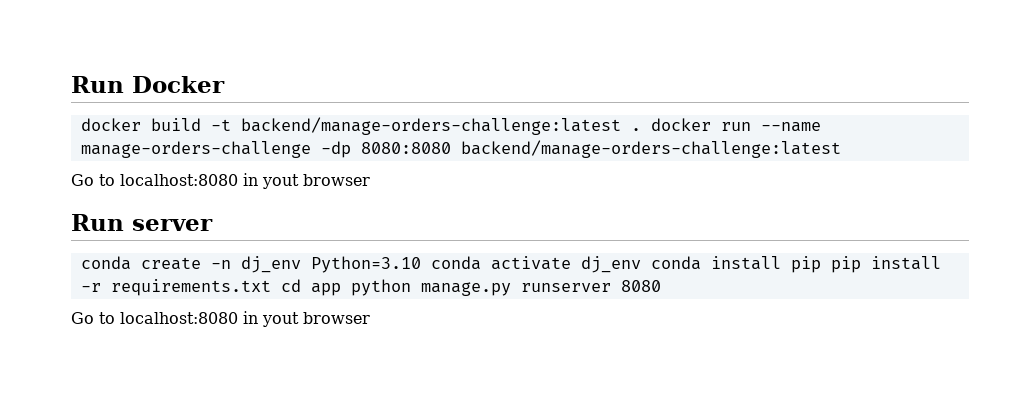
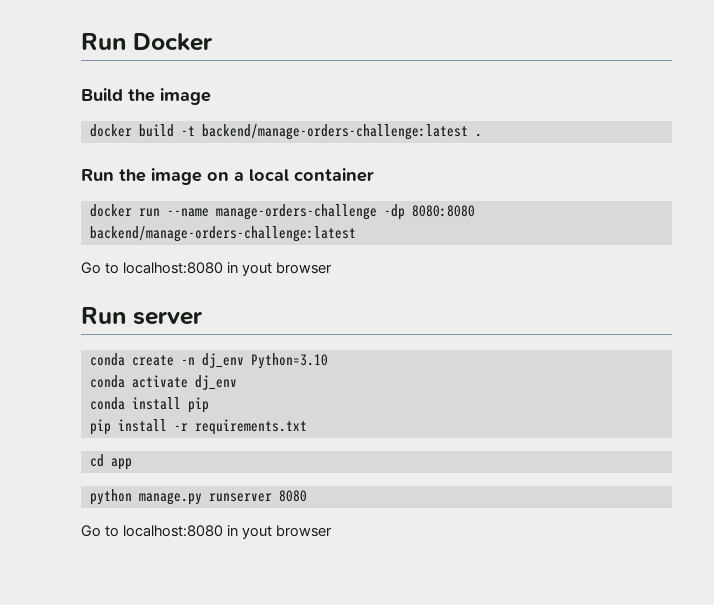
+ Build the image
- docker build -t backend/manage-orders-challenge:latest . docker run --name manage-orders-challenge -dp 8080:8080 backend/manage-orders-challenge:latest
+ docker build -t backend/manage-orders-challenge:latest .
+ Run the image on a local container
+ docker run --name manage-orders-challenge -dp 8080:8080 backend/manage-orders-challenge:latest
- conda create -n dj_env Python=3.10 conda activate dj_env conda install pip pip install -r requirements.txt cd app python manage.py runserver 8080
+ conda create -n dj_env Python=3.10
+ conda activate dj_env
+ conda install pip
+ pip install -r requirements.txt
+ cd app
+ python manage.py runserver 8080

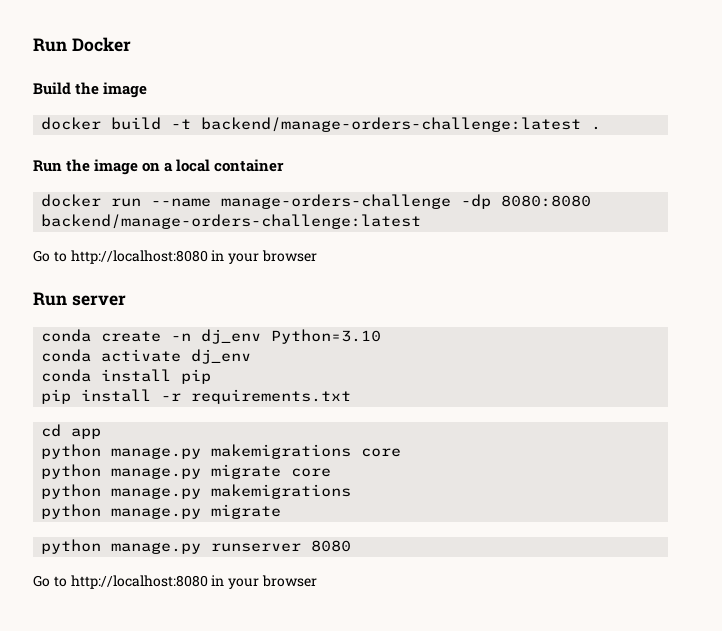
  docker run --name manage-orders-challenge -dp 8080:8080 backend/manage-orders-challenge:latest
- Go to localhost:8080 in yout browser
+ Go to http://localhost:8080 in your browser
+ python manage.py makemigrations core
+ python manage.py migrate core
+ python manage.py makemigrations
+ python manage.py migrate
  python manage.py runserver 8080
- Go to localhost:8080 in yout browser
+ Go to http://localhost:8080 in your browser

